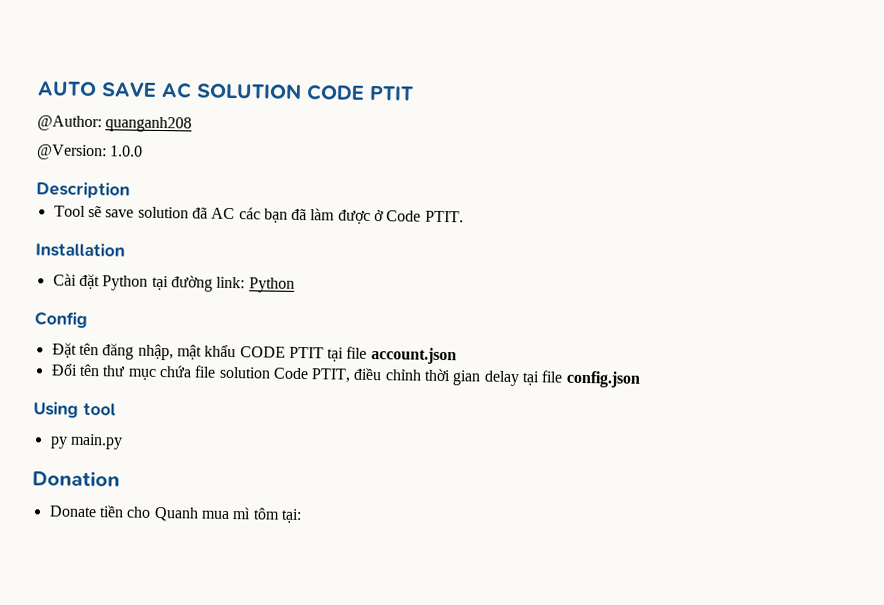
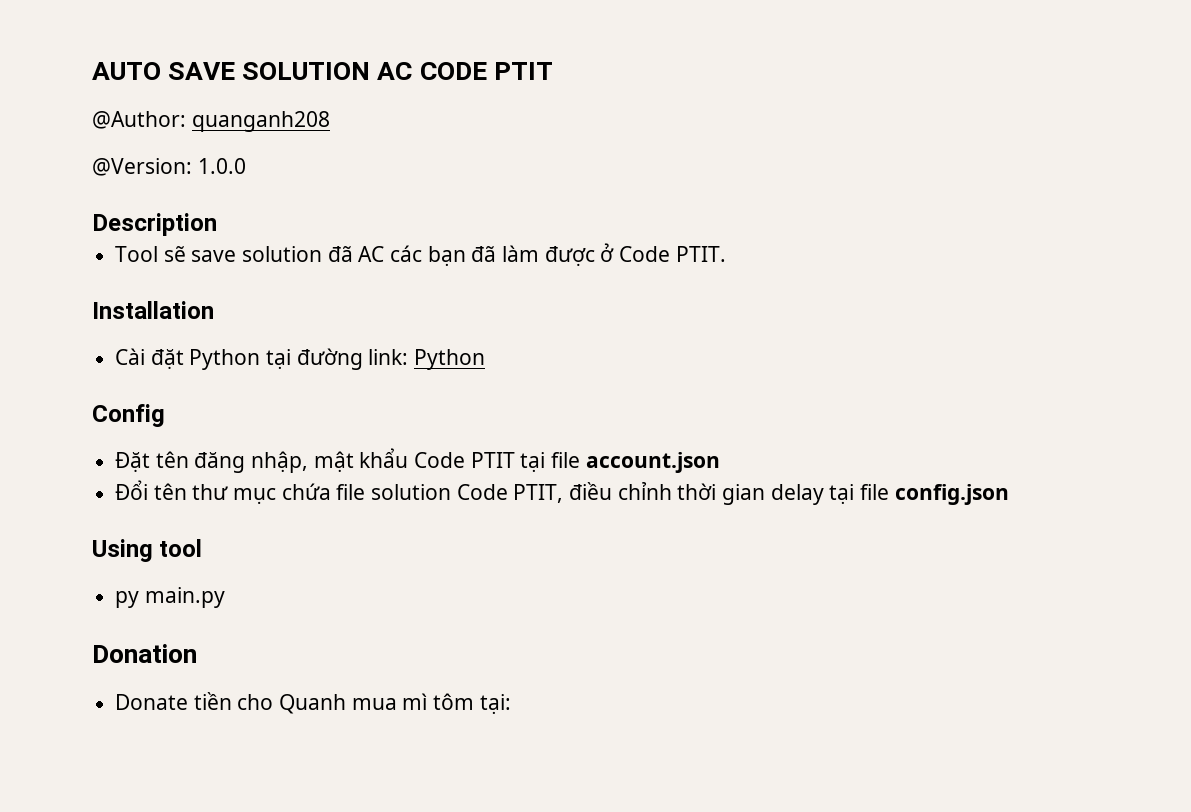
- AUTO SAVE AC SOLUTION CODE PTIT
+ AUTO SAVE SOLUTION AC CODE PTIT
- Đặt tên đăng nhập, mật khẩu CODE PTIT tại file account.json
+ Đặt tên đăng nhập, mật khẩu Code PTIT tại file account.json

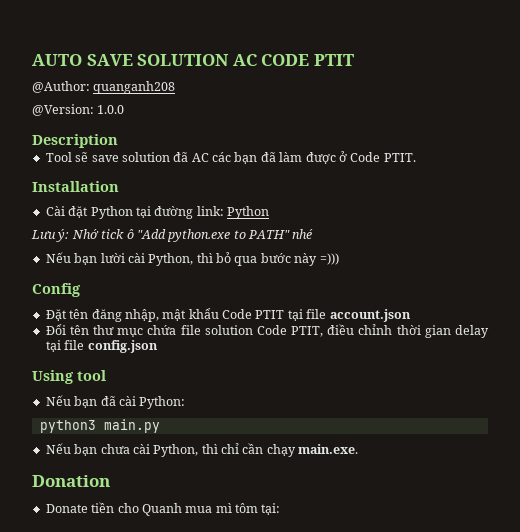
+ Lưu ý: Nhớ tick ô "Add python.exe to PATH" nhé
+ Nếu bạn lười cài Python, thì bỏ qua bước này =)))
- py main.py
+ Nếu bạn đã cài Python:
+ python3 main.py
+ Nếu bạn chưa cài Python, thì chỉ cần chạy main.exe.

